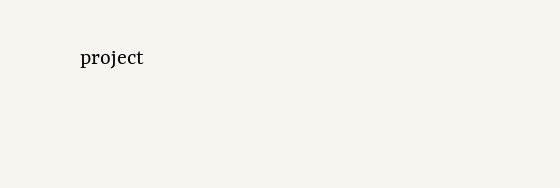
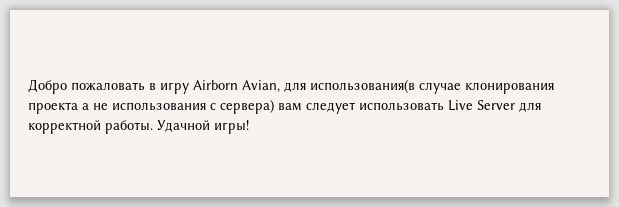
- project
+ Добро пожаловать в игру Airborn Avian, для использования(в случае клонирования проекта а не использования с сервера) вам следует использовать Live Server для корректной работы. Удачной игры!

